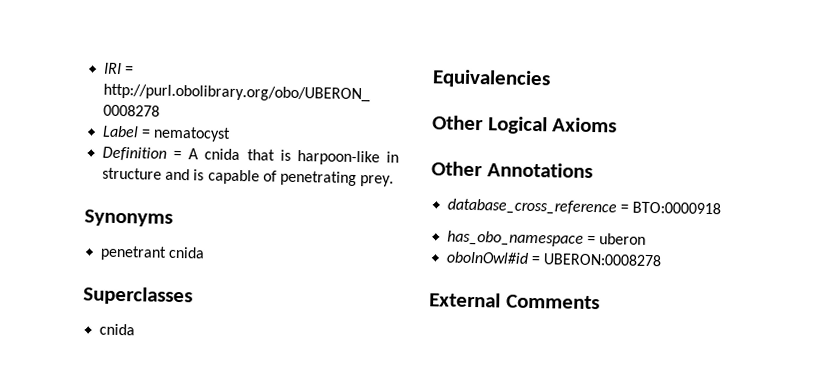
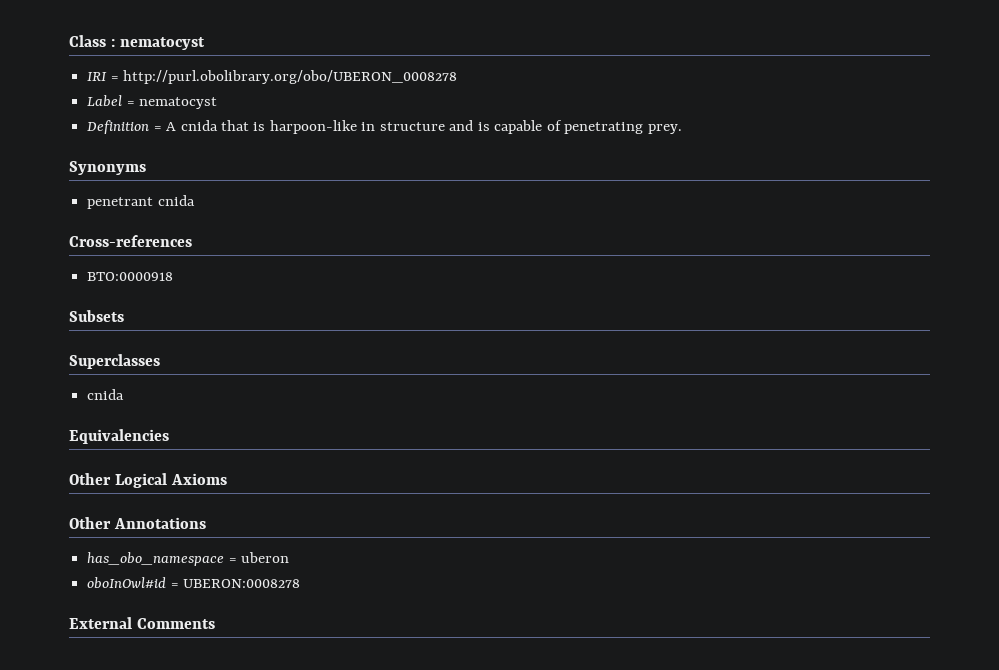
+ Class : nematocyst
+ Cross-references
+ BTO:0000918
+ Subsets
- database_cross_reference = BTO:0000918

